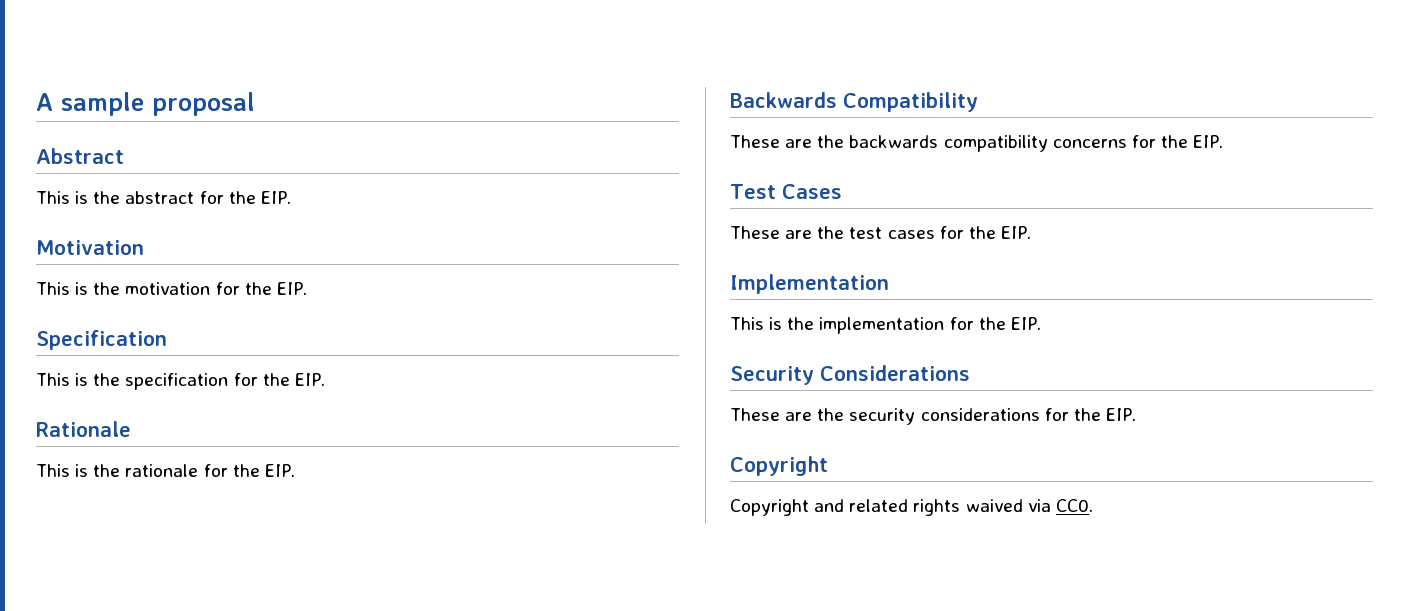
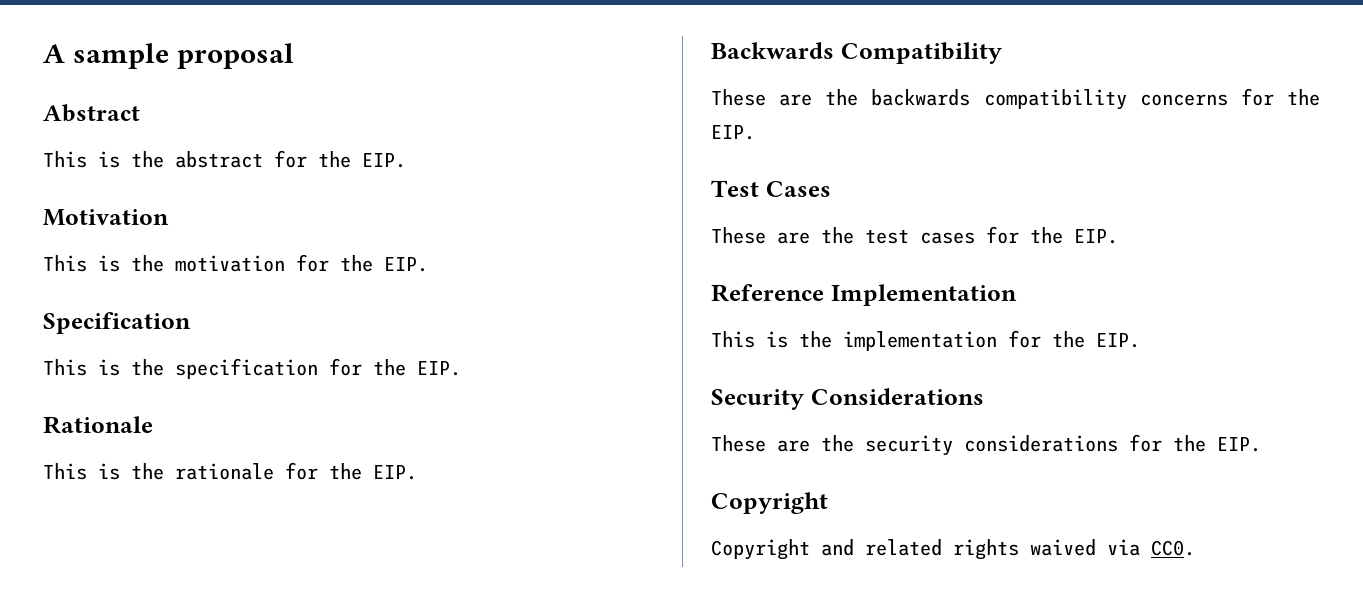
- Implementation
+ Reference Implementation

